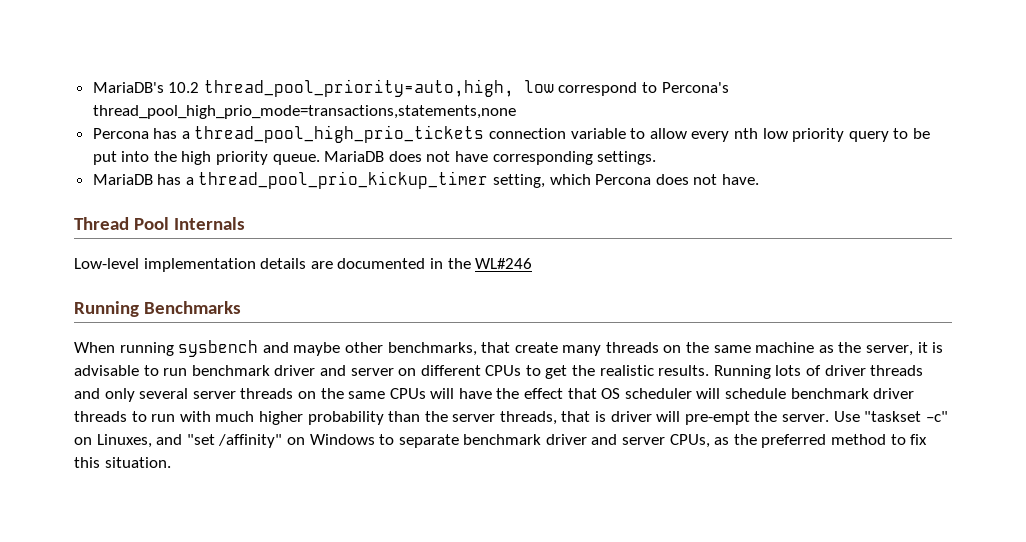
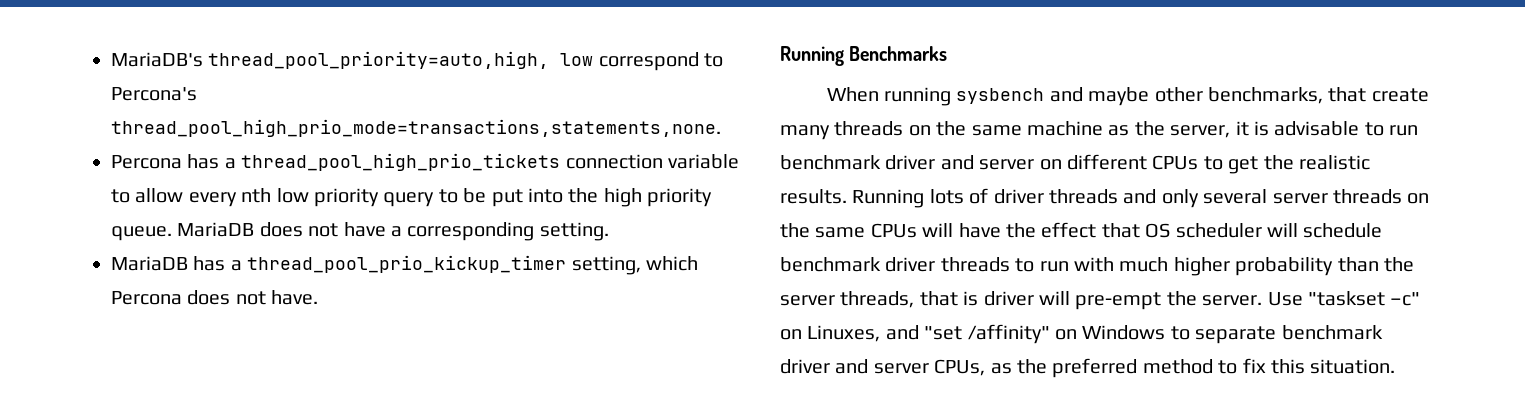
- MariaDB's 10.2 thread_pool_priority=auto,high, low correspond to Percona's thread_pool_high_prio_mode=transactions,statements,none
+ MariaDB's thread_pool_priority=auto,high, low correspond to Percona's thread_pool_high_prio_mode=transactions,statements,none.
- MariaDB does not have corresponding settings.
+ MariaDB does not have a corresponding setting.
- Thread Pool Internals
- Low-level implementation details are documented in the WL#246

